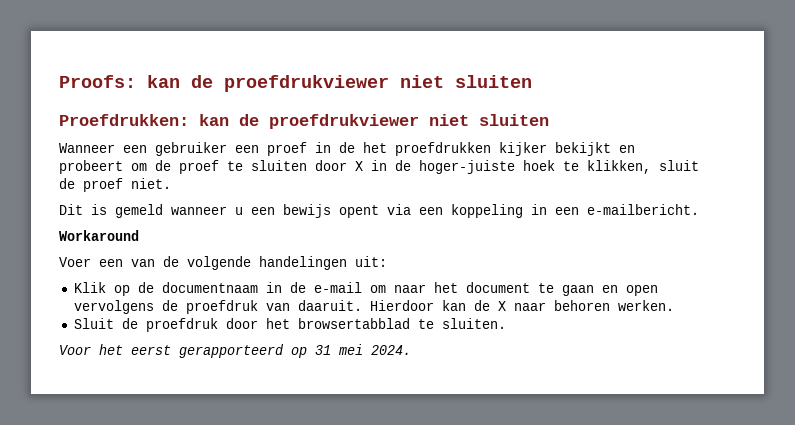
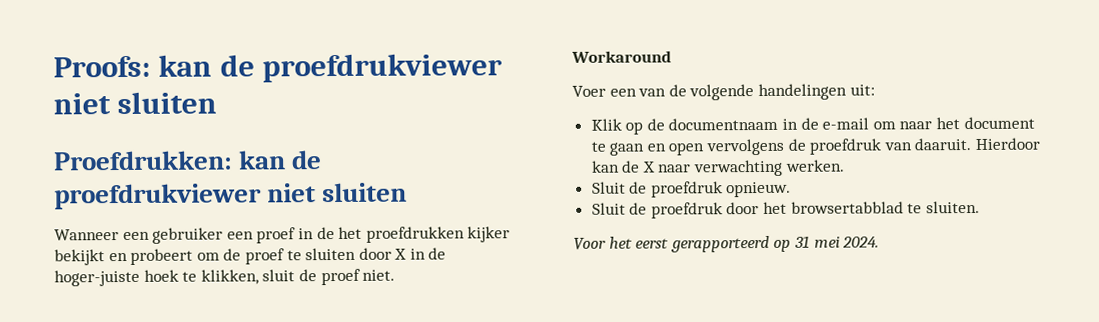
- Dit is gemeld wanneer u een bewijs opent via een koppeling in een e-mailbericht.
- Hierdoor kan de X naar behoren werken.
+ Hierdoor kan de X naar verwachting werken.
+ Sluit de proefdruk opnieuw.

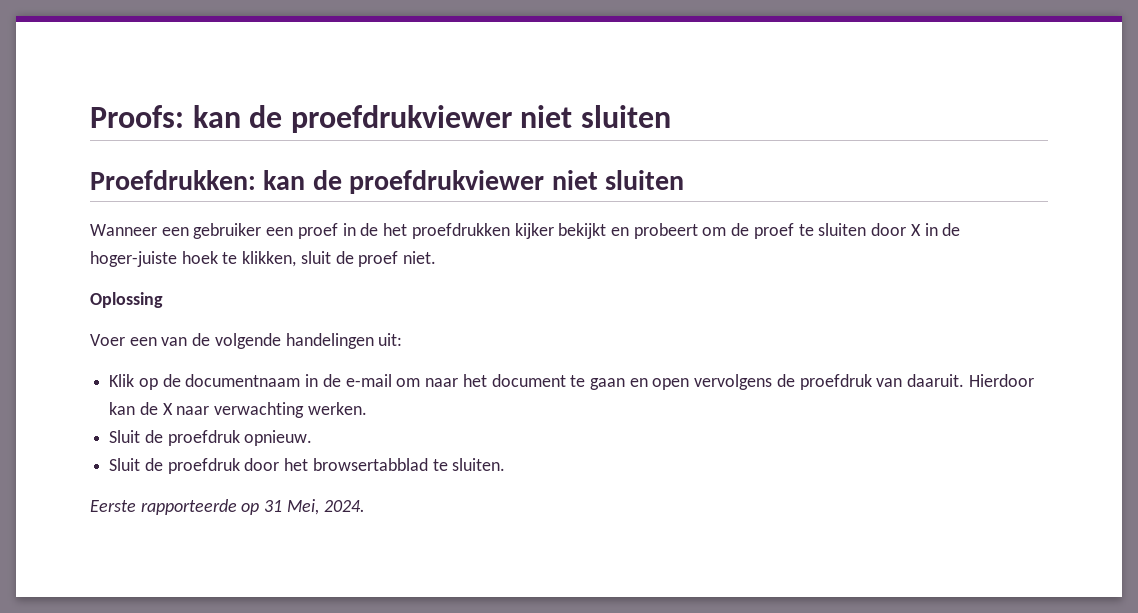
- Workaround
+ Oplossing
- Voor het eerst gerapporteerd op 31 mei 2024.
+ Eerste rapporteerde op 31 Mei, 2024.

